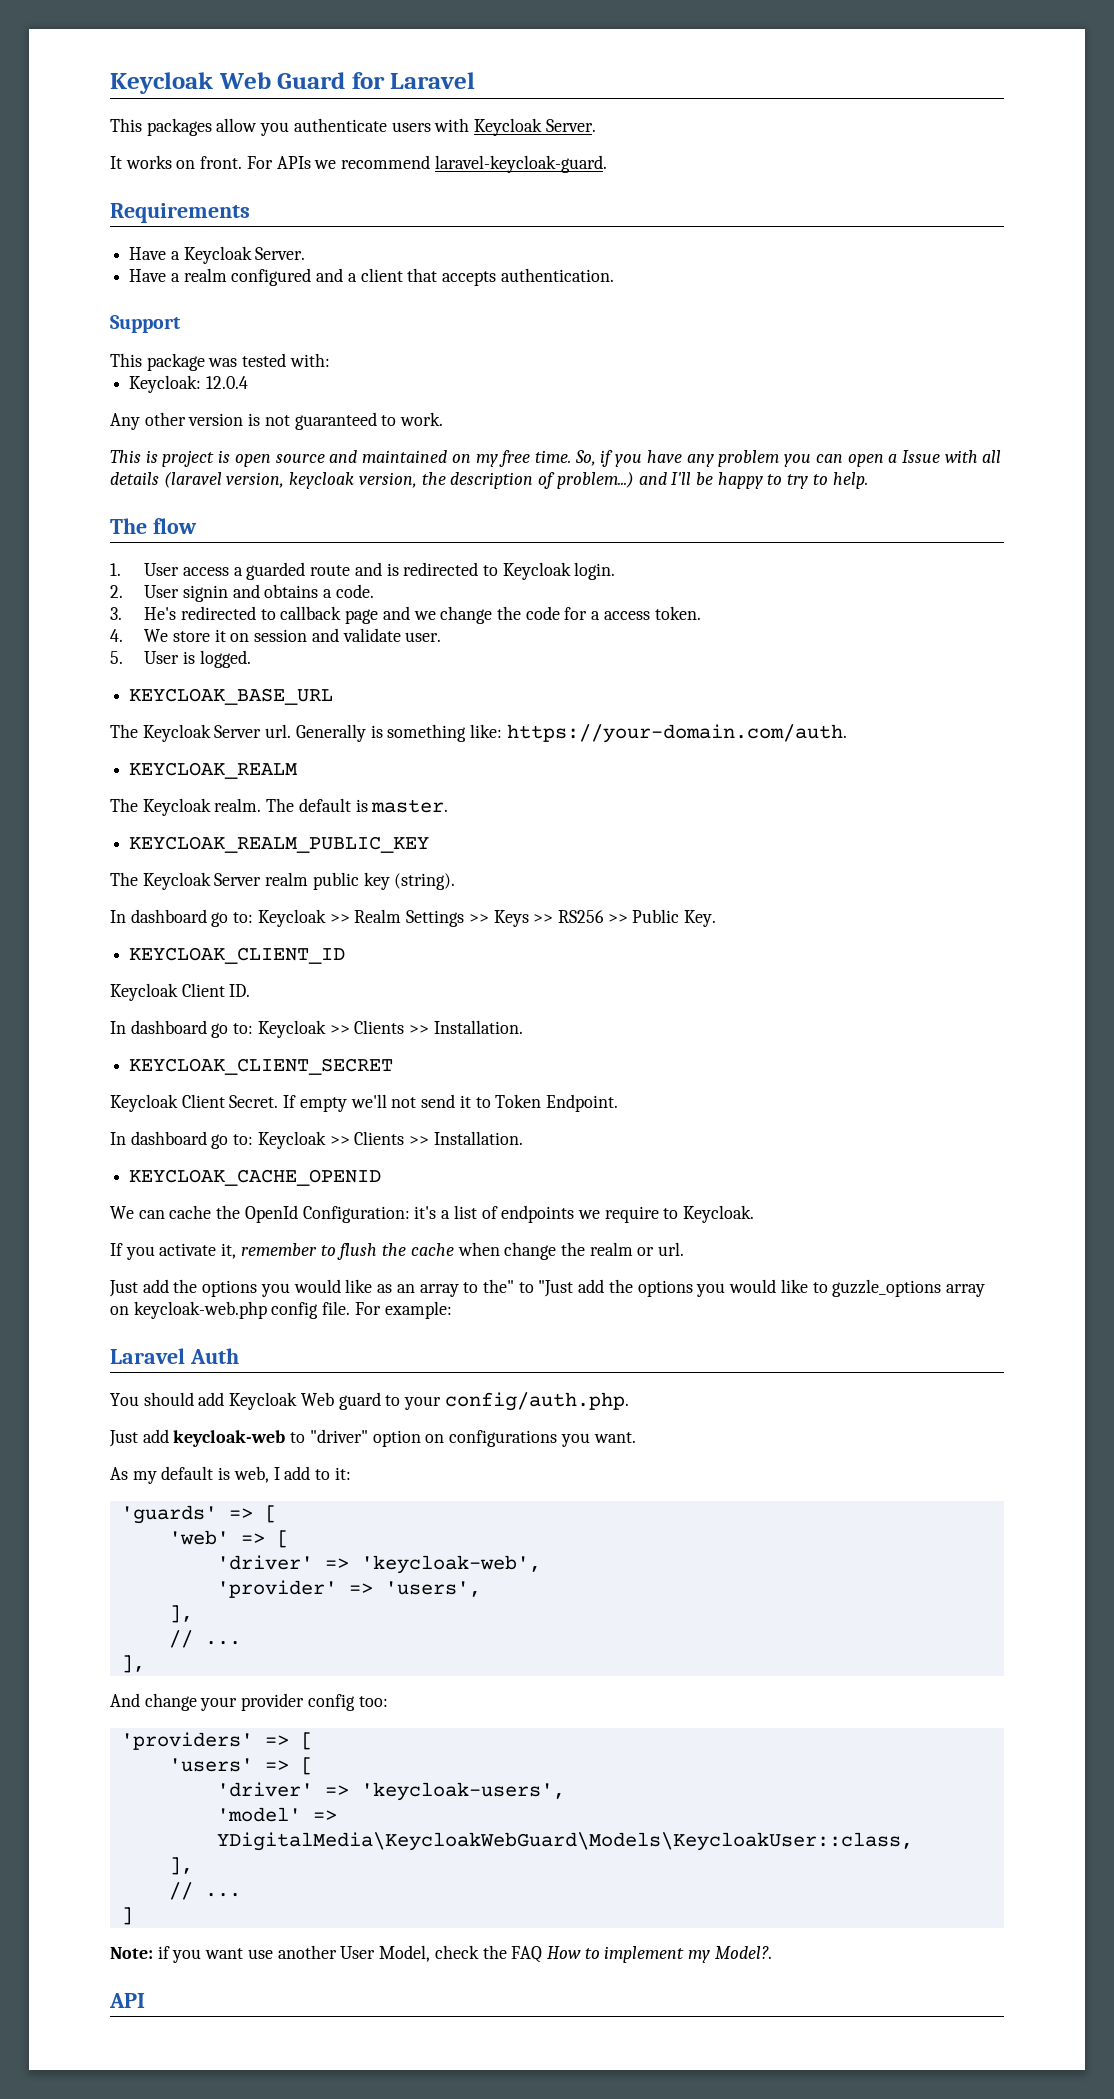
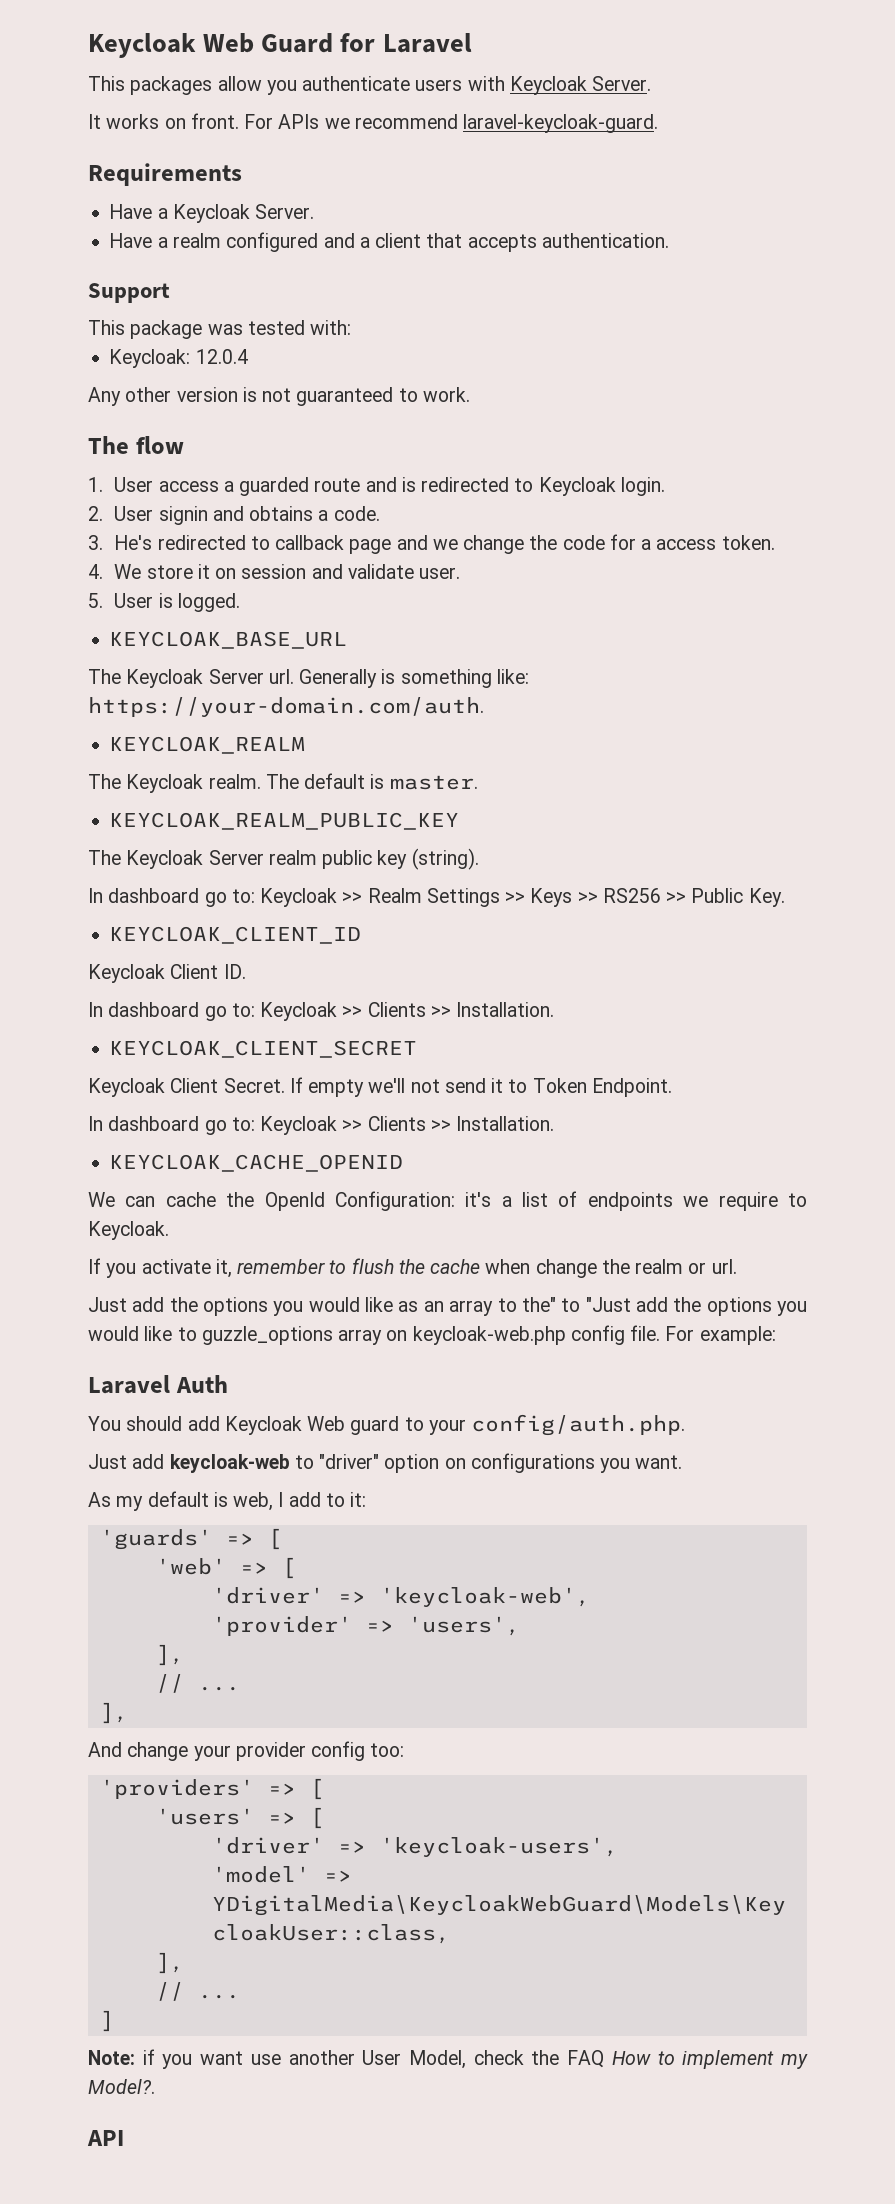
- This is project is open source and maintained on my free time. So, if you have any problem you can open a Issue with all details (laravel version, keycloak version, the description of problem...) and I'll be happy to try to help.

